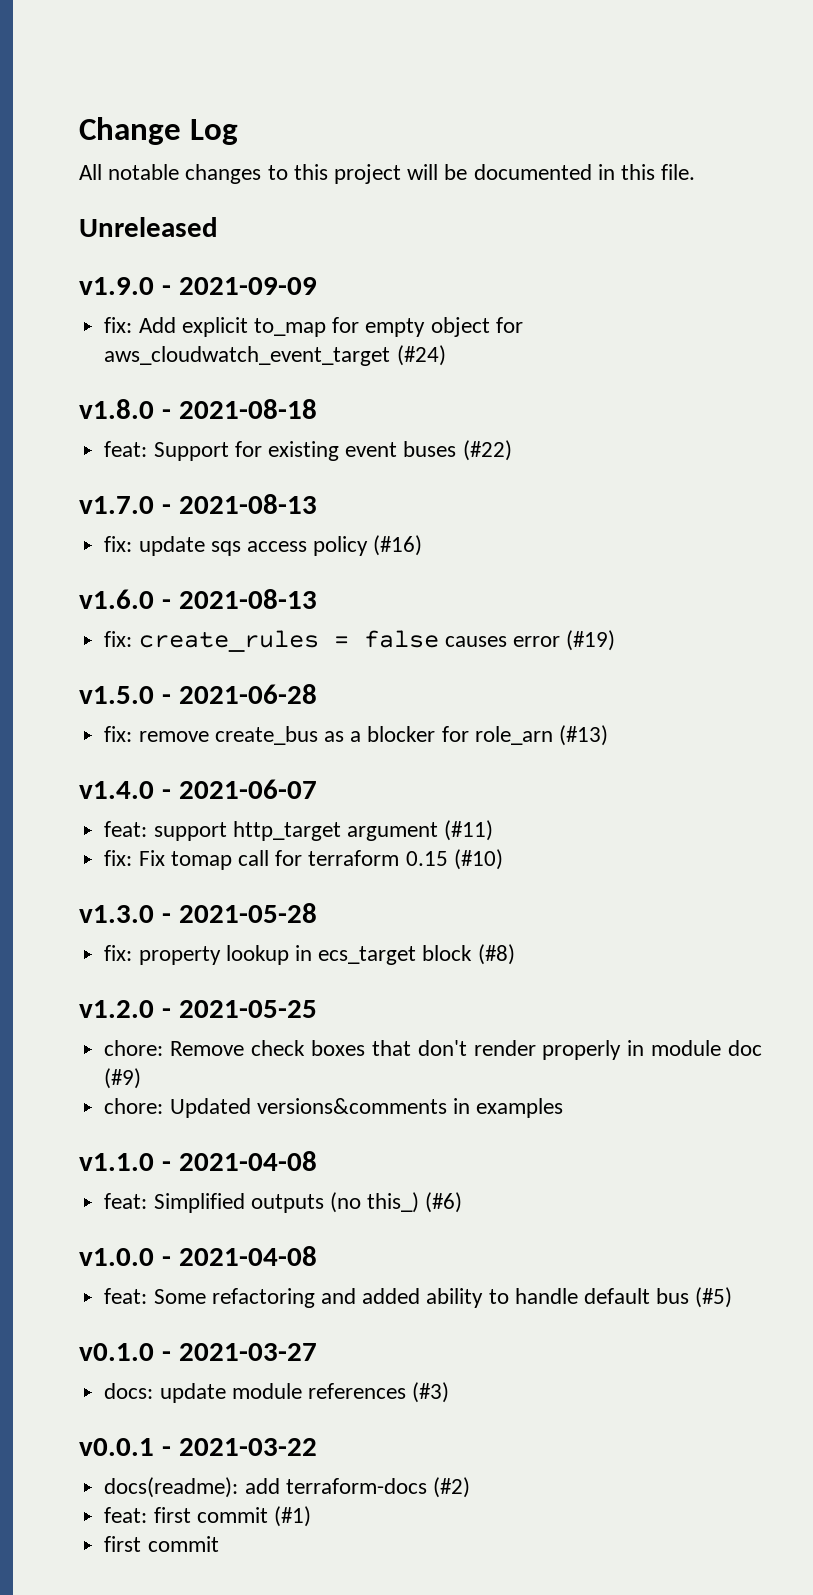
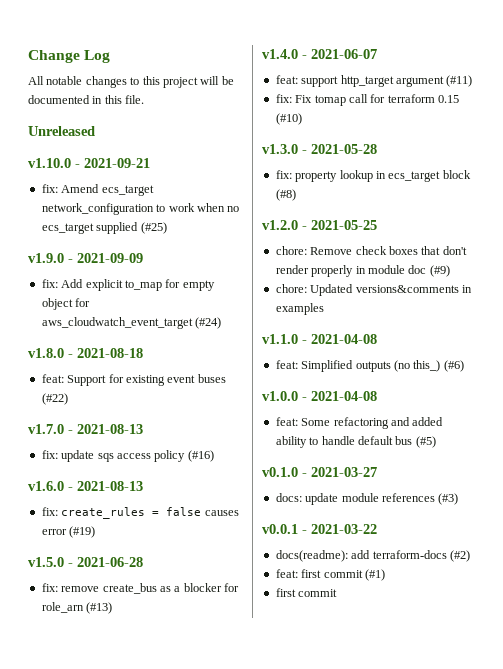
+ v1.10.0 - 2021-09-21
+ fix: Amend ecs_target network_configuration to work when no ecs_target supplied (#25)

